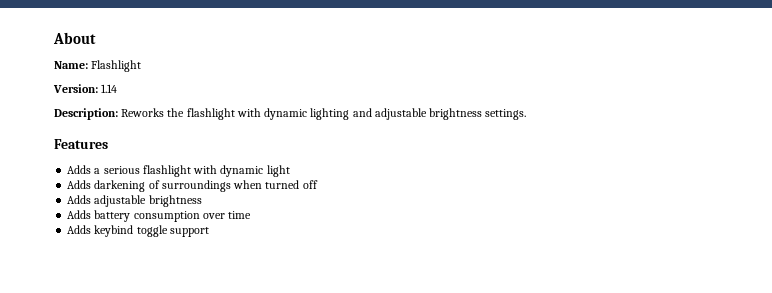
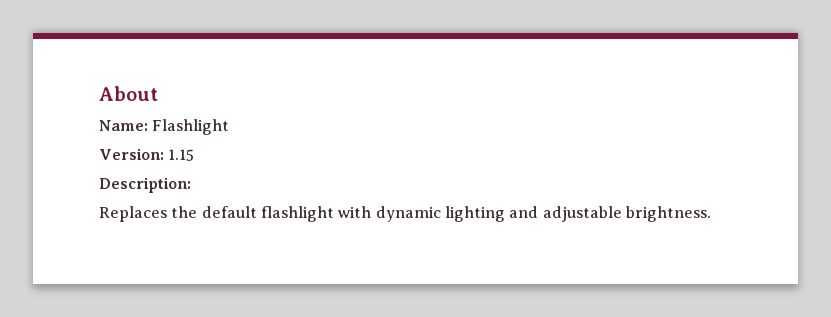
- Version: 1.14
+ Version: 1.15
- Description: Reworks the flashlight with dynamic lighting and adjustable brightness settings.
- Features
- Adds a serious flashlight with dynamic light
- Adds darkening of surroundings when turned off
- Adds adjustable brightness
- Adds battery consumption over time
- Adds keybind toggle support
+ Description:
+ Replaces the default flashlight with dynamic lighting and adjustable brightness.

